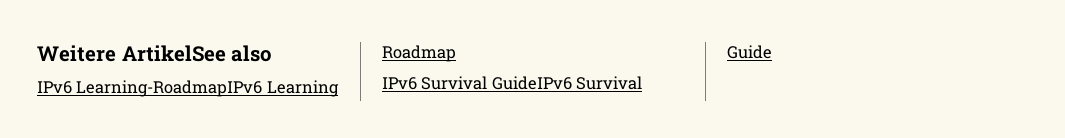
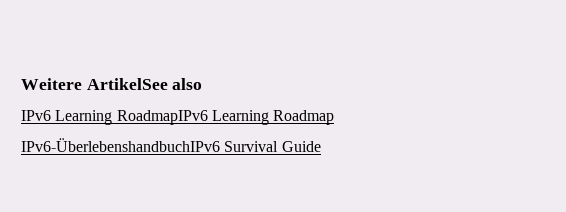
- IPv6 Learning-RoadmapIPv6 Learning Roadmap
+ IPv6 Learning RoadmapIPv6 Learning Roadmap
- IPv6 Survival GuideIPv6 Survival Guide
+ IPv6-ÜberlebenshandbuchIPv6 Survival Guide

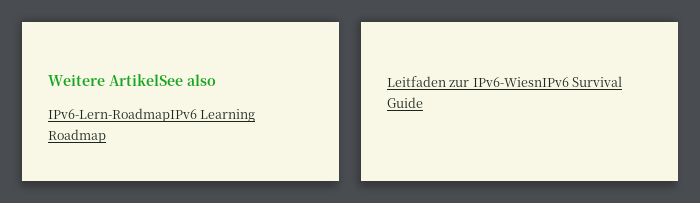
- IPv6 Learning RoadmapIPv6 Learning Roadmap
+ IPv6-Lern-RoadmapIPv6 Learning Roadmap
- IPv6-ÜberlebenshandbuchIPv6 Survival Guide
+ Leitfaden zur IPv6-WiesnIPv6 Survival Guide

